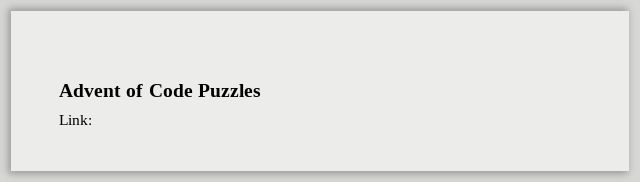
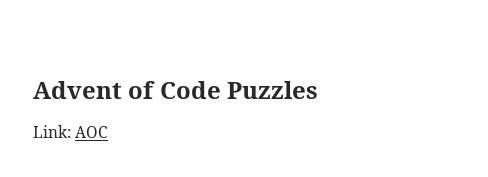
- Link:
+ Link: AOC

